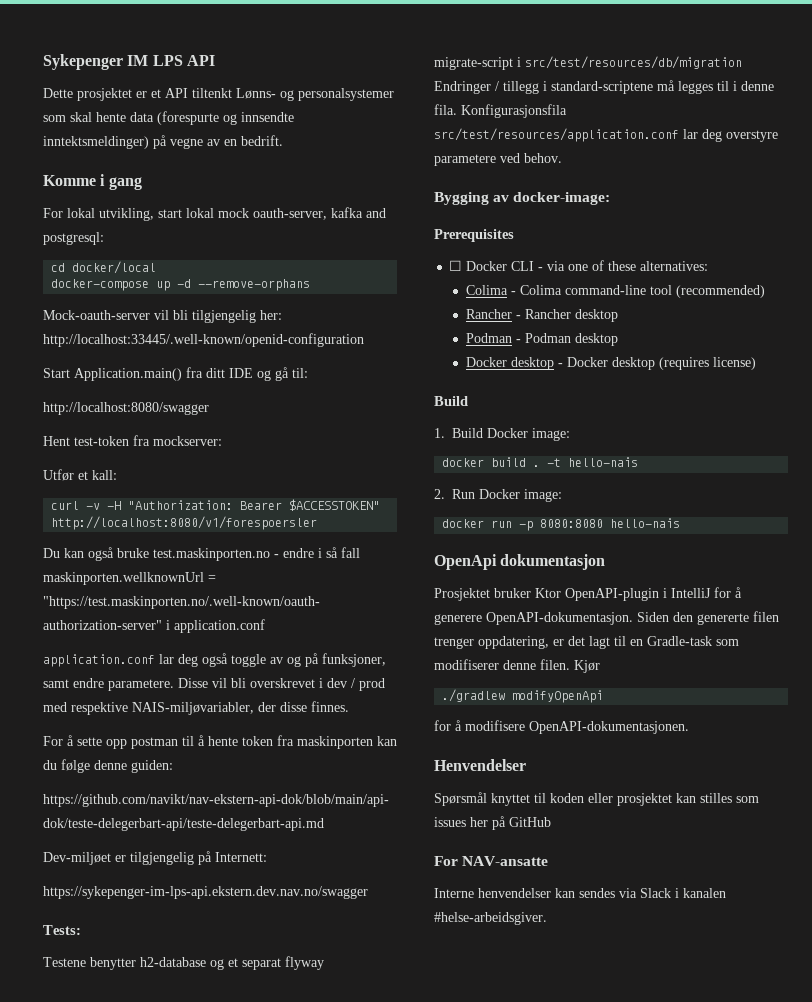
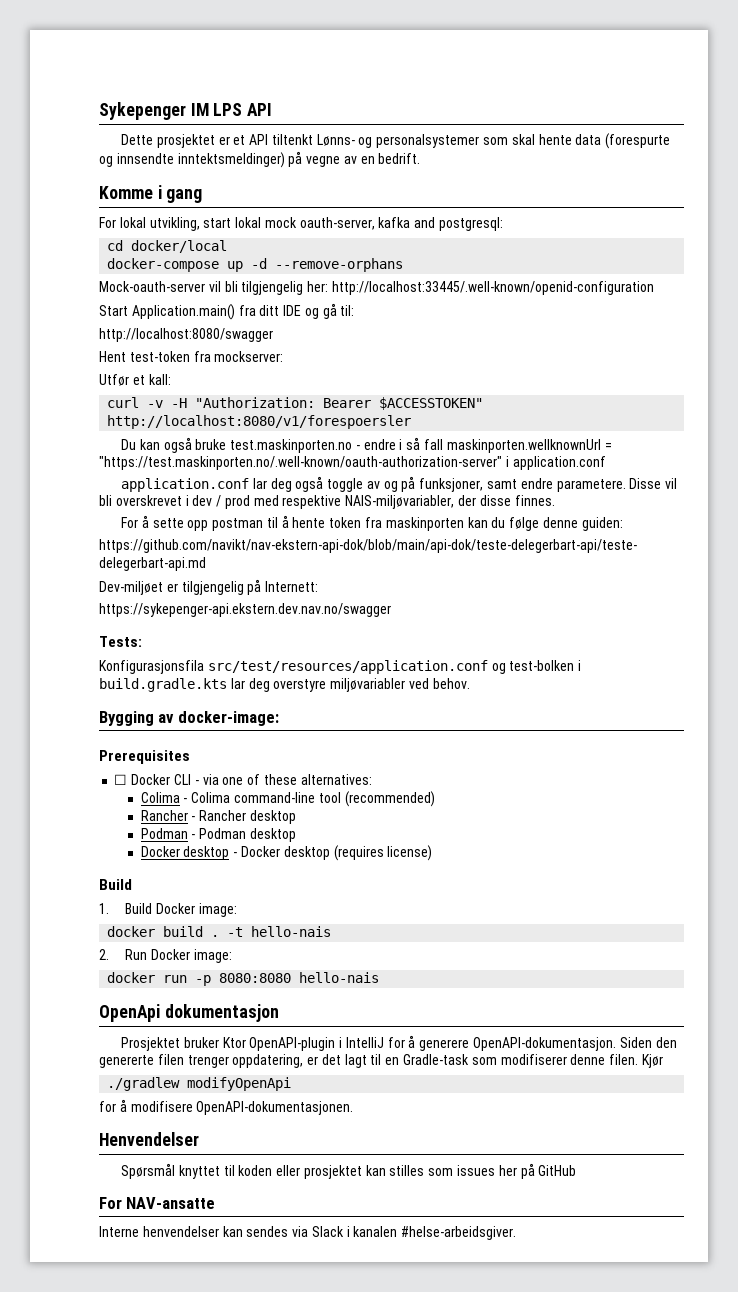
- https://sykepenger-im-lps-api.ekstern.dev.nav.no/swagger
+ https://sykepenger-api.ekstern.dev.nav.no/swagger
- Testene benytter h2-database og et separat flyway migrate-script i src/test/resources/db/migration Endringer / tillegg i standard-scriptene må legges til i denne fila. Konfigurasjonsfila src/test/resources/application.conf lar deg overstyre parametere ved behov.
+ Konfigurasjonsfila src/test/resources/application.conf og test-bolken i build.gradle.kts lar deg overstyre miljøvariabler ved behov.

